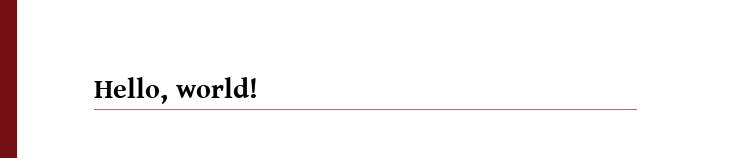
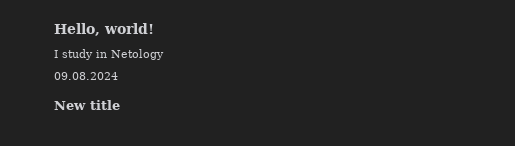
+ I study in Netology
+ 09.08.2024
+ New title

